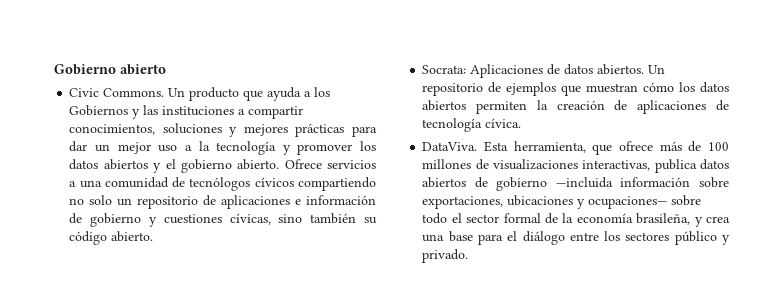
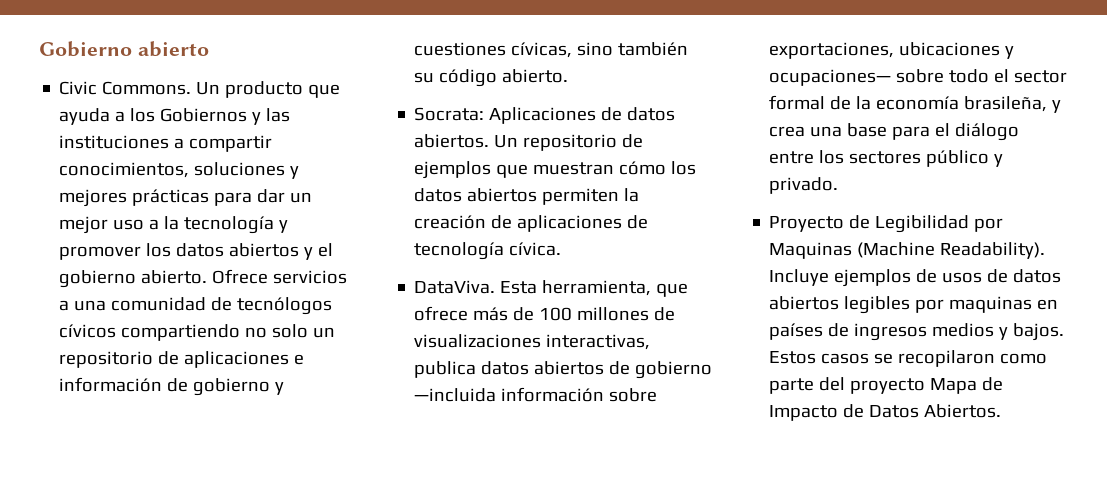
+ Proyecto de Legibilidad por Maquinas (Machine Readability). Incluye ejemplos de usos de datos abiertos legibles por maquinas en países de ingresos medios y bajos. Estos casos se recopilaron como parte del proyecto Mapa de Impacto de Datos Abiertos.

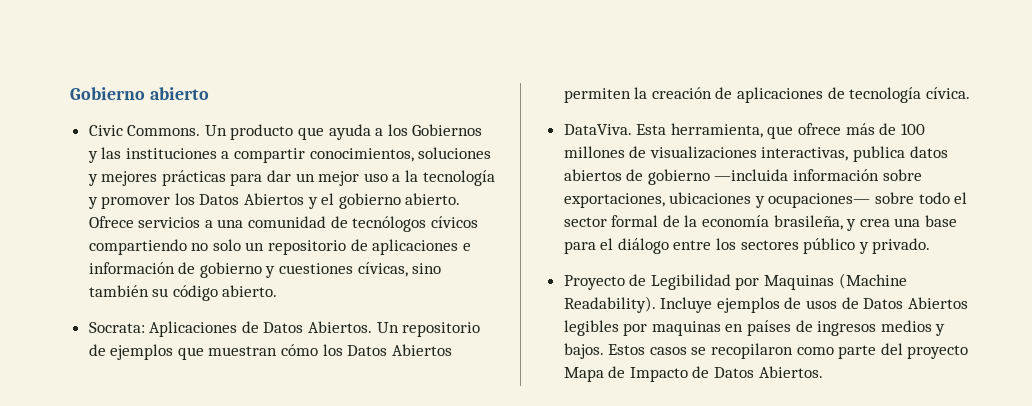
- Un producto que ayuda a los Gobiernos y las instituciones a compartir conocimientos, soluciones y mejores prácticas para dar un mejor uso a la tecnología y promover los datos abiertos y el gobierno abierto.
+ Un producto que ayuda a los Gobiernos y las instituciones a compartir conocimientos, soluciones y mejores prácticas para dar un mejor uso a la tecnología y promover los Datos Abiertos y el gobierno abierto.
- Socrata: Aplicaciones de datos abiertos.
+ Socrata: Aplicaciones de Datos Abiertos.
- Un repositorio de ejemplos que muestran cómo los datos abiertos permiten la creación de aplicaciones de tecnología cívica.
+ Un repositorio de ejemplos que muestran cómo los Datos Abiertos permiten la creación de aplicaciones de tecnología cívica.
- Incluye ejemplos de usos de datos abiertos legibles por maquinas en países de ingresos medios y bajos.
+ Incluye ejemplos de usos de Datos Abiertos legibles por maquinas en países de ingresos medios y bajos.

